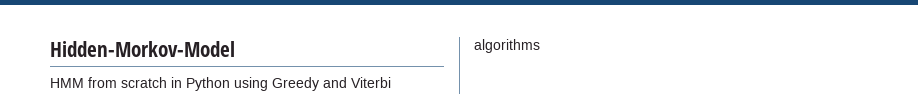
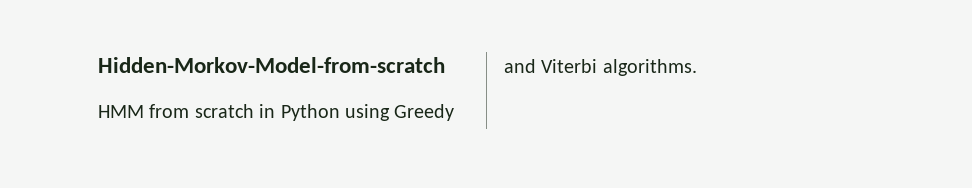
- Hidden-Morkov-Model
+ Hidden-Morkov-Model-from-scratch
- HMM from scratch in Python using Greedy and Viterbi algorithms
+ HMM from scratch in Python using Greedy and Viterbi algorithms.

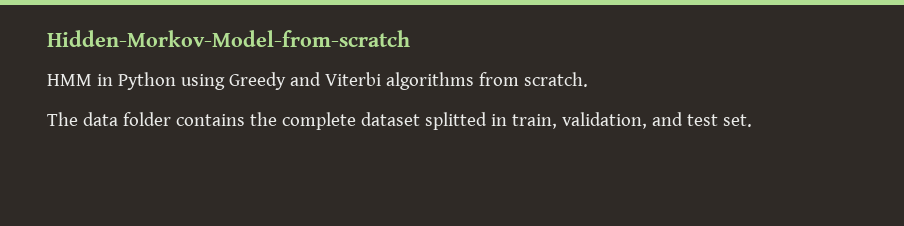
- HMM from scratch in Python using Greedy and Viterbi algorithms.
+ HMM in Python using Greedy and Viterbi algorithms from scratch.
+ The data folder contains the complete dataset splitted in train, validation, and test set.

